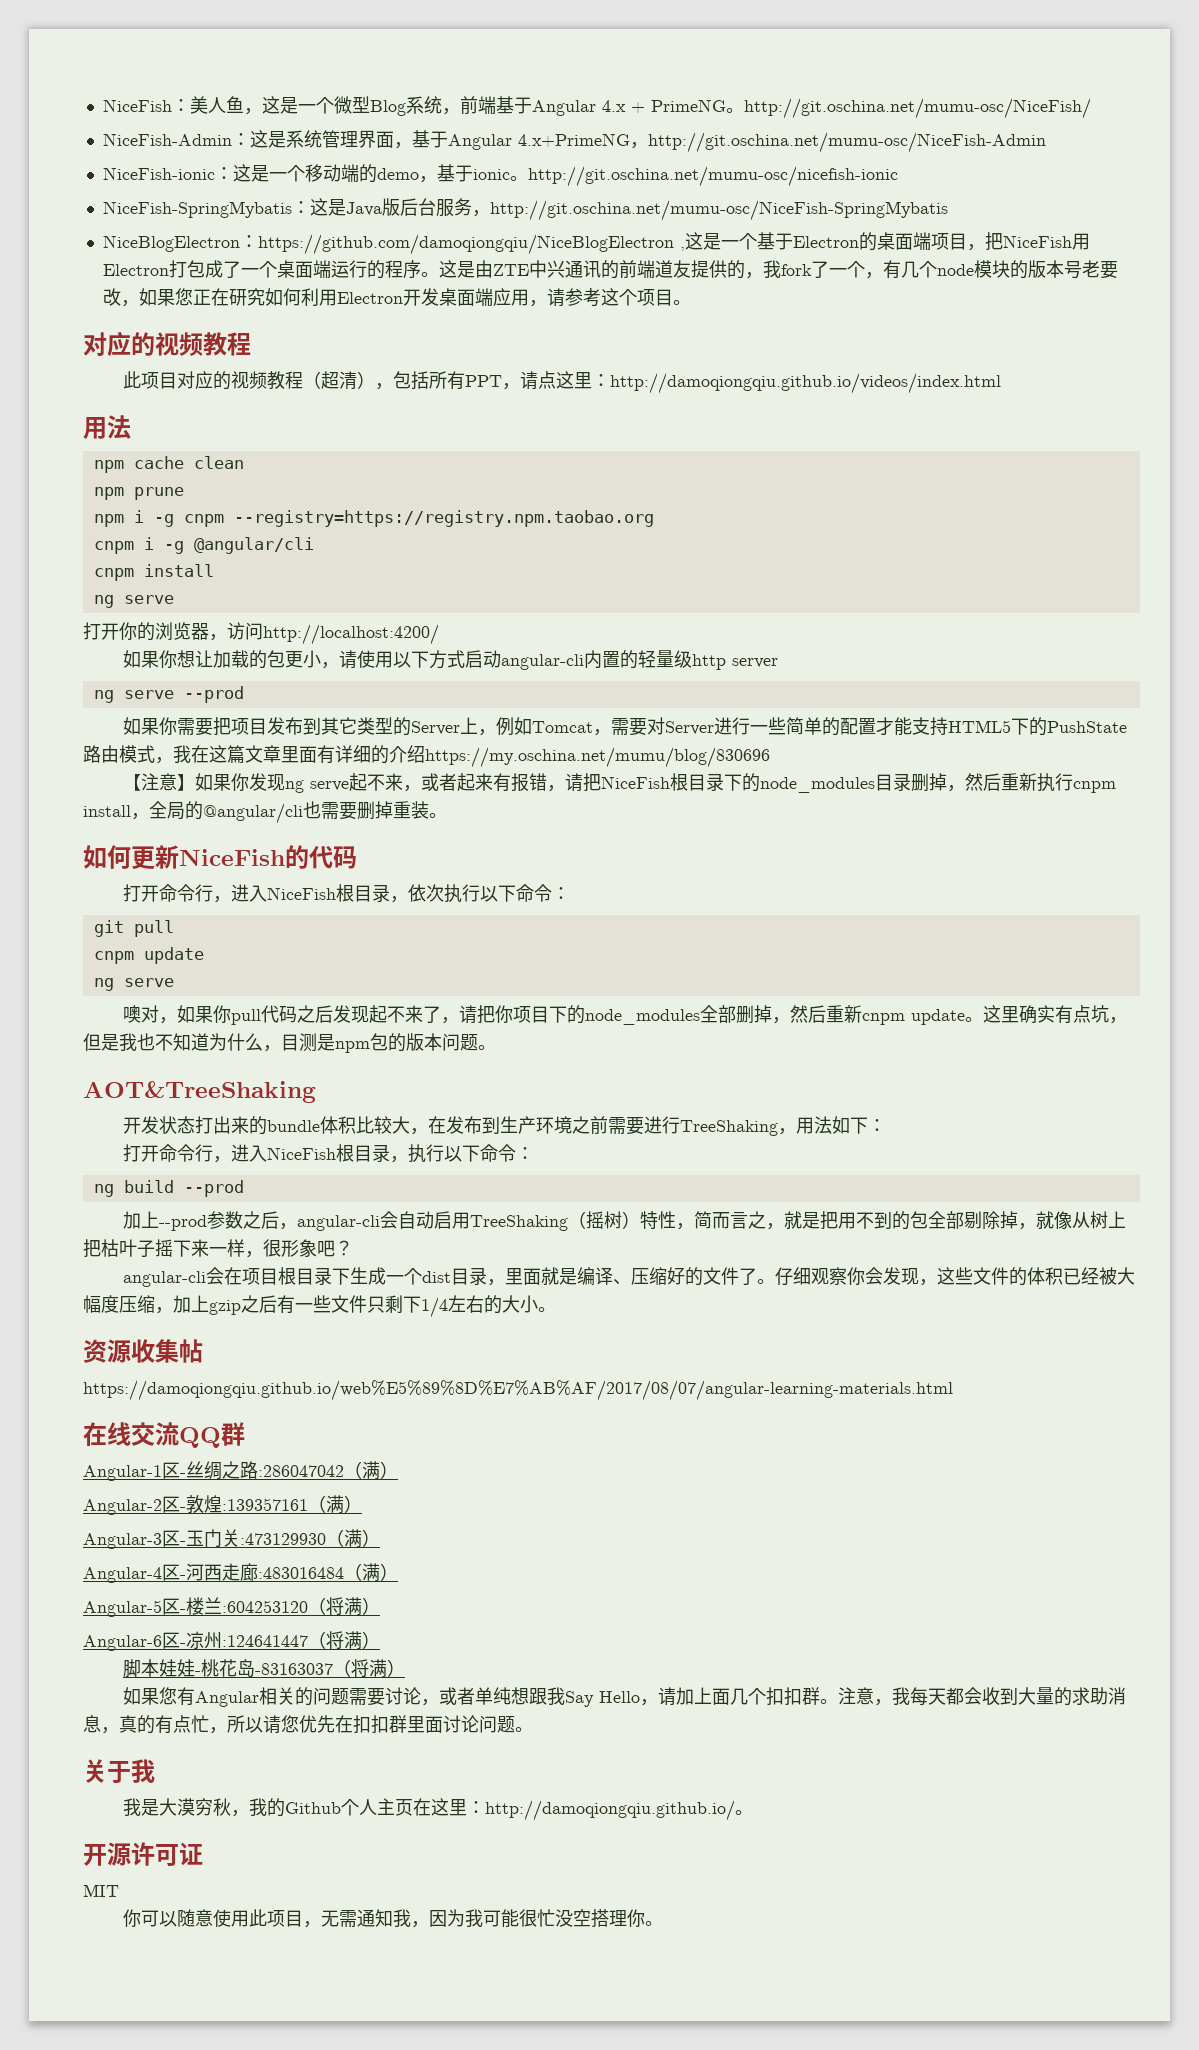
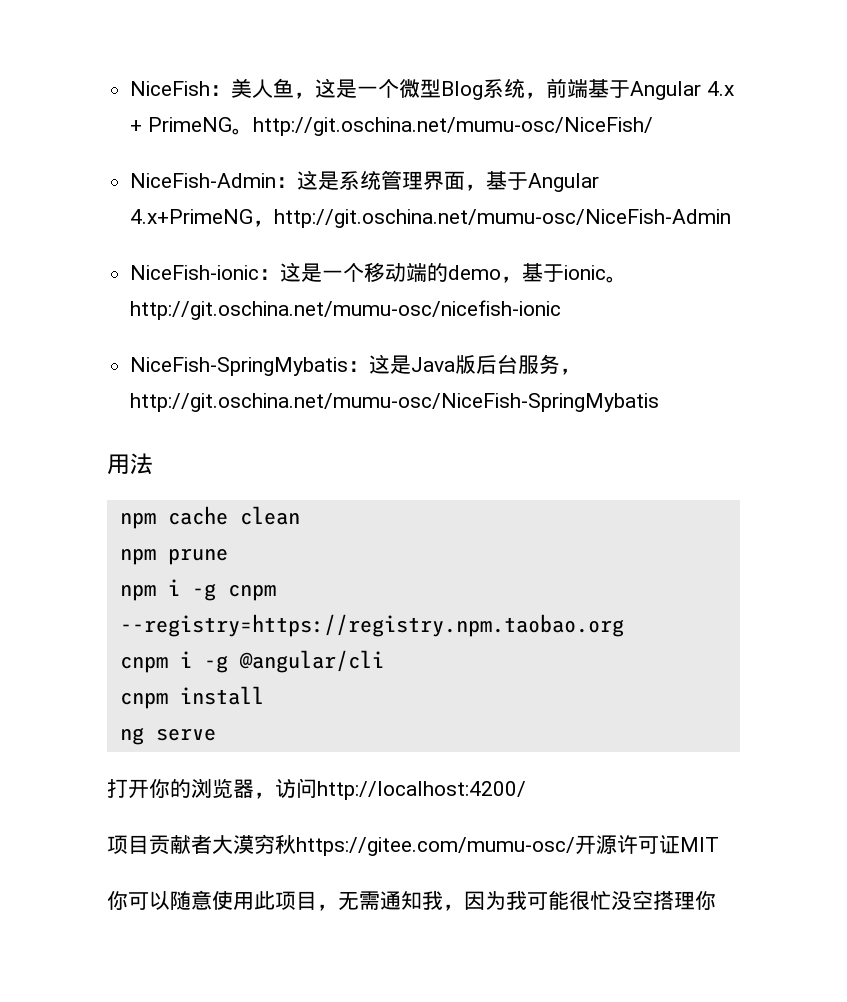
- NiceBlogElectron：https://github.com/damoqiongqiu/NiceBlogElectron ,这是一个基于Electron的桌面端项目，把NiceFish用Electron打包成了一个桌面端运行的程序。这是由ZTE中兴通讯的前端道友提供的，我fork了一个，有几个node模块的版本号老要改，如果您正在研究如何利用Electron开发桌面端应用，请参考这个项目。
- 对应的视频教程
- 此项目对应的视频教程（超清），包括所有PPT，请点这里：http://damoqiongqiu.github.io/videos/index.html
- 如果你想让加载的包更小，请使用以下方式启动angular-cli内置的轻量级http server
- ng serve --prod
- 如果你需要把项目发布到其它类型的Server上，例如Tomcat，需要对Server进行一些简单的配置才能支持HTML5下的PushState路由模式，我在这篇文章里面有详细的介绍https://my.oschina.net/mumu/blog/830696
- 【注意】如果你发现ng serve起不来，或者起来有报错，请把NiceFish根目录下的node_modules目录删掉，然后重新执行cnpm install，全局的@angular/cli也需要删掉重装。
- 如何更新NiceFish的代码
- 打开命令行，进入NiceFish根目录，依次执行以下命令：
- git pull
- cnpm update
- ng serve
- 噢对，如果你pull代码之后发现起不来了，请把你项目下的node_modules全部删掉，然后重新cnpm update。这里确实有点坑，但是我也不知道为什么，目测是npm包的版本问题。
- AOT&TreeShaking
- 开发状态打出来的bundle体积比较大，在发布到生产环境之前需要进行TreeShaking，用法如下：
- 打开命令行，进入NiceFish根目录，执行以下命令：
- ng build --prod
- 加上--prod参数之后，angular-cli会自动启用TreeShaking（摇树）特性，简而言之，就是把用不到的包全部剔除掉，就像从树上把枯叶子摇下来一样，很形象吧？
- angular-cli会在项目根目录下生成一个dist目录，里面就是编译、压缩好的文件了。仔细观察你会发现，这些文件的体积已经被大幅度压缩，加上gzip之后有一些文件只剩下1/4左右的大小。
- 资源收集帖
- https://damoqiongqiu.github.io/web%E5%89%8D%E7%AB%AF/2017/08/07/angular-learning-materials.html
- 在线交流QQ群
- Angular-1区-丝绸之路:286047042（满）
- Angular-2区-敦煌:139357161（满）
- Angular-3区-玉门关:473129930（满）
- Angular-4区-河西走廊:483016484（满）
- Angular-5区-楼兰:604253120（将满）
- Angular-6区-凉州:124641447（将满）
- 脚本娃娃-桃花岛-83163037（将满）
- 如果您有Angular相关的问题需要讨论，或者单纯想跟我Say Hello，请加上面几个扣扣群。注意，我每天都会收到大量的求助消息，真的有点忙，所以请您优先在扣扣群里面讨论问题。
- 关于我
- 我是大漠穷秋，我的Github个人主页在这里：http://damoqiongqiu.github.io/。
- 开源许可证
- MIT
+ 项目贡献者大漠穷秋https://gitee.com/mumu-osc/开源许可证MIT
- 你可以随意使用此项目，无需通知我，因为我可能很忙没空搭理你。
+ 你可以随意使用此项目，无需通知我，因为我可能很忙没空搭理你

